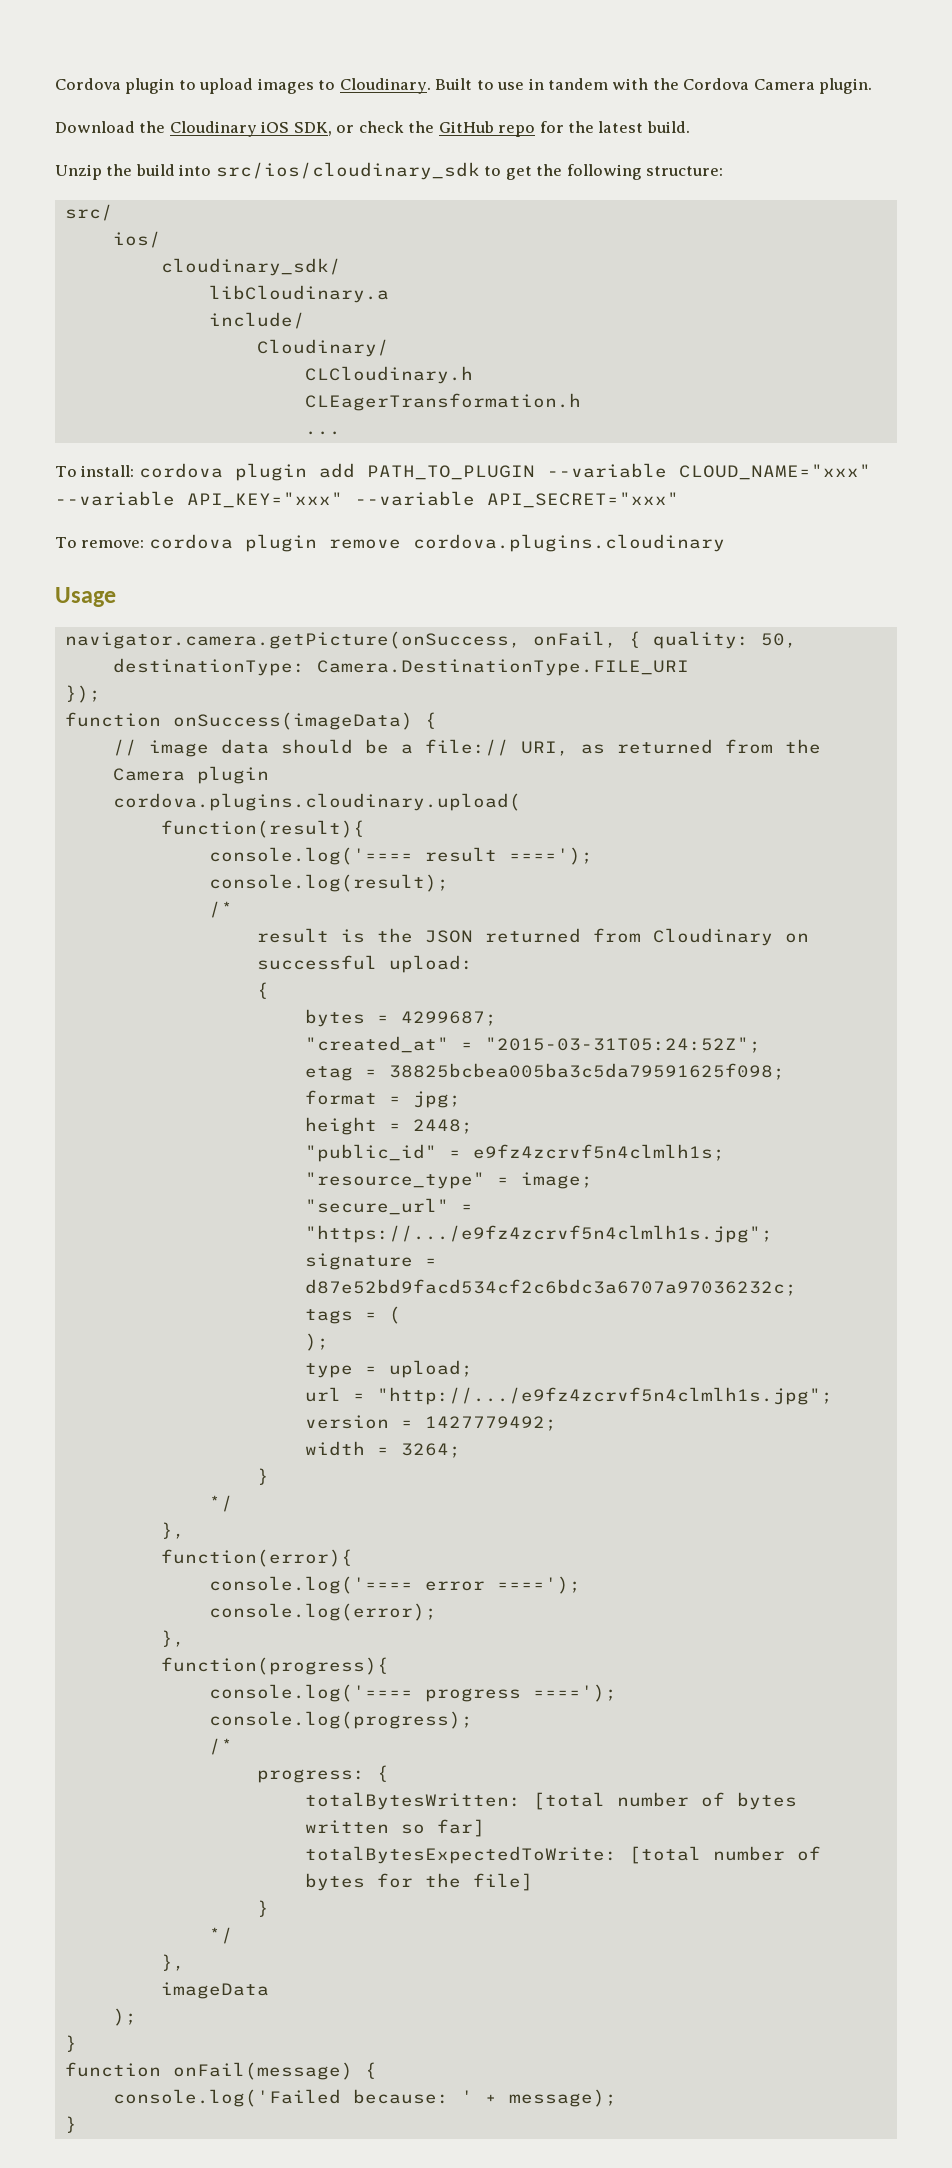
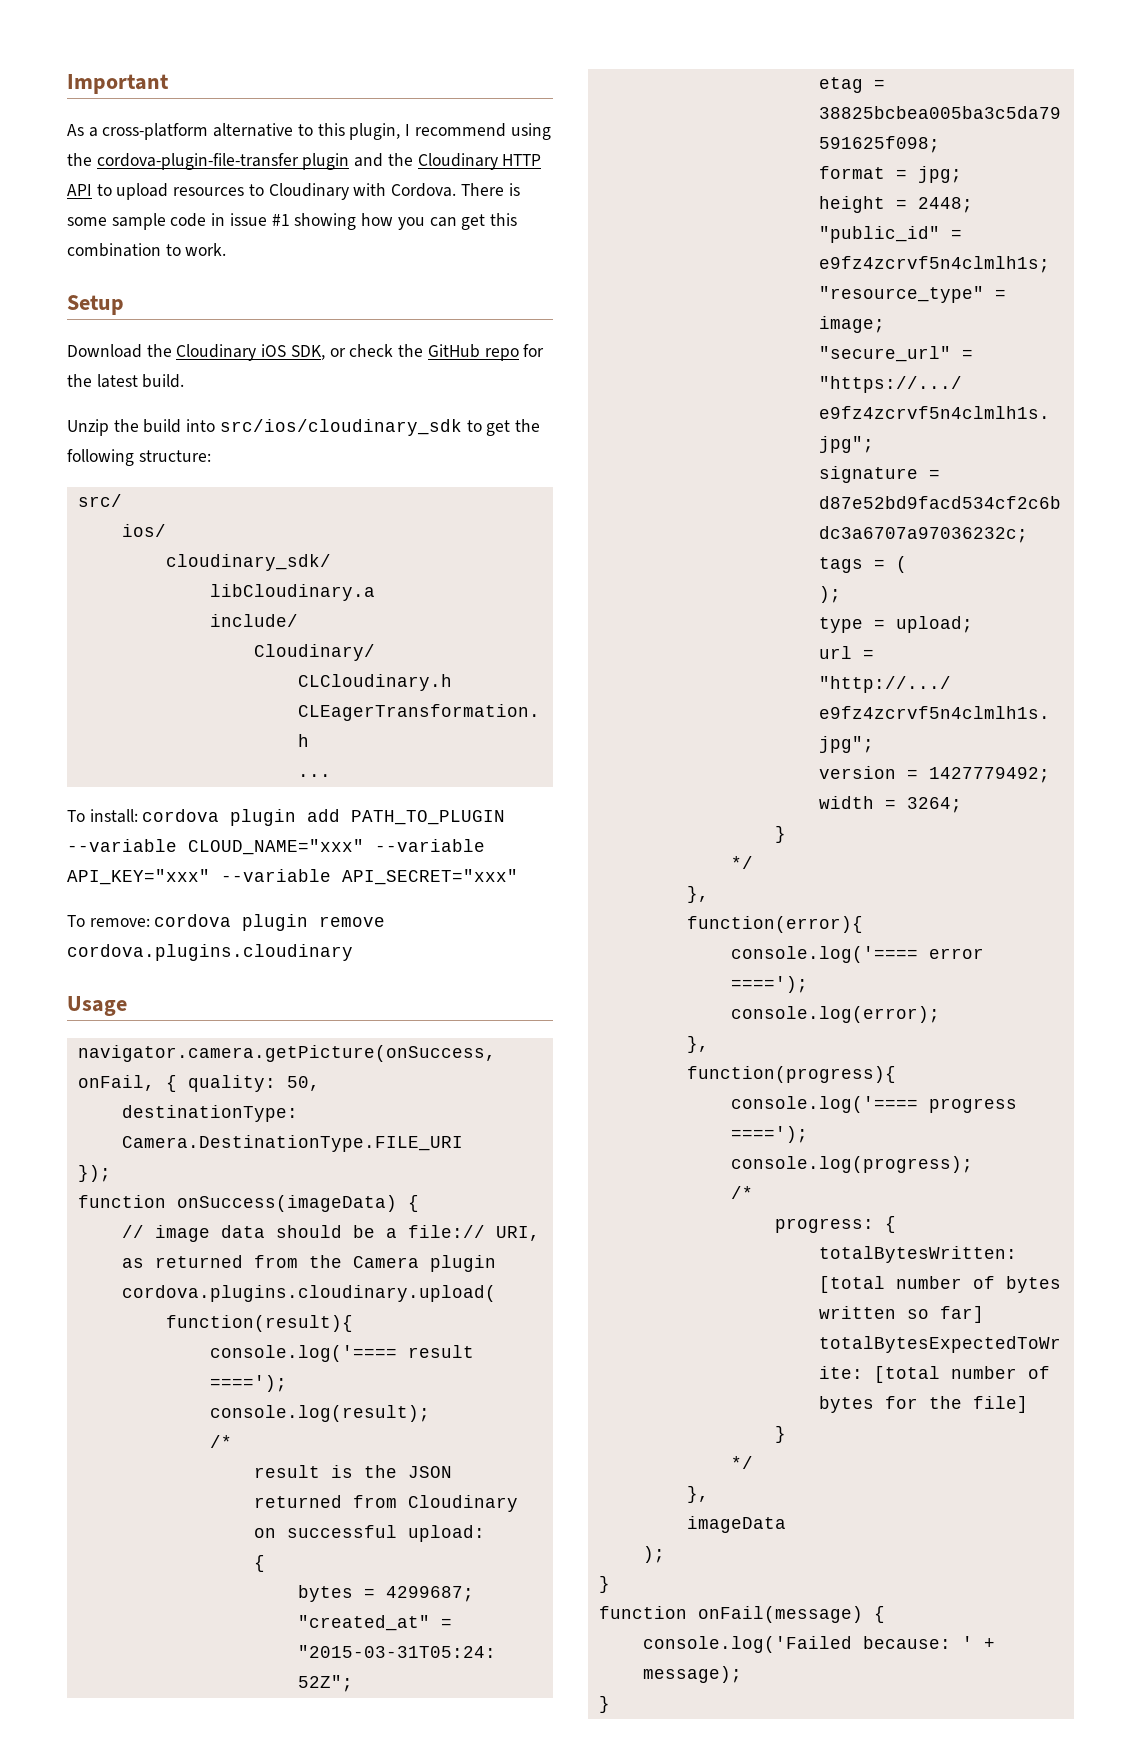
- Cordova plugin to upload images to Cloudinary. Built to use in tandem with the Cordova Camera plugin.
+ Important
+ As a cross-platform alternative to this plugin, I recommend using the cordova-plugin-file-transfer plugin and the Cloudinary HTTP API to upload resources to Cloudinary with Cordova. There is some sample code in issue #1 showing how you can get this combination to work.
+ Setup

